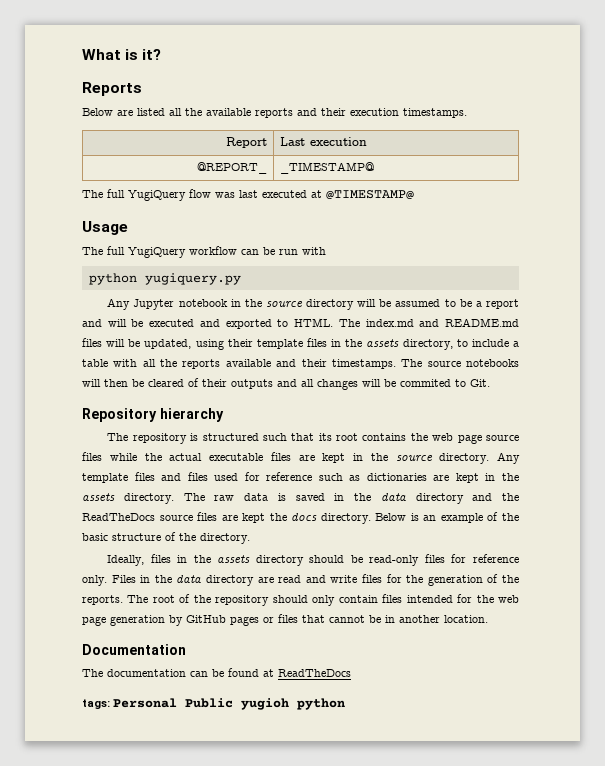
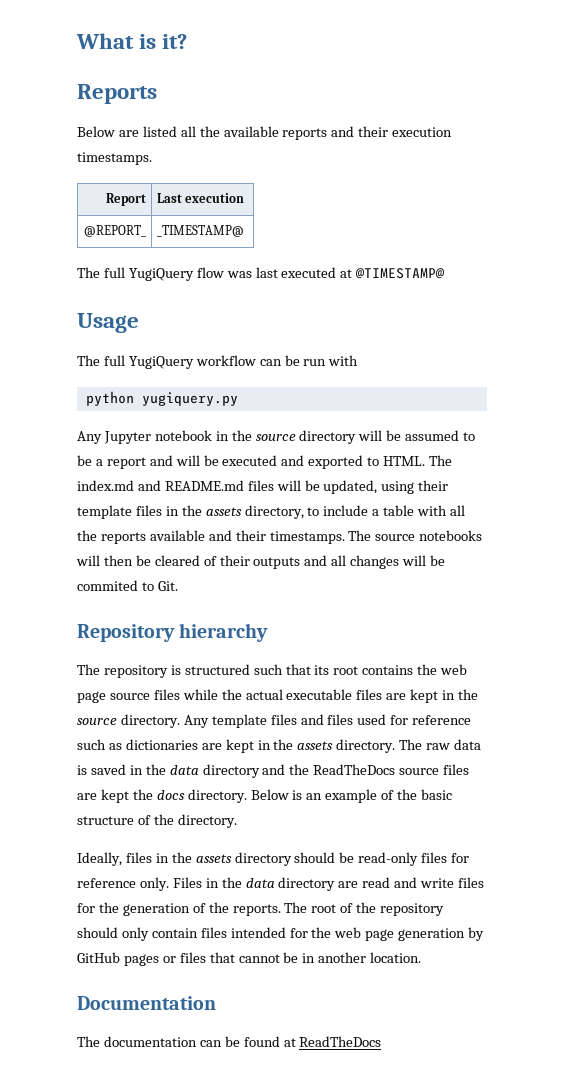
- tags: Personal Public yugioh python

